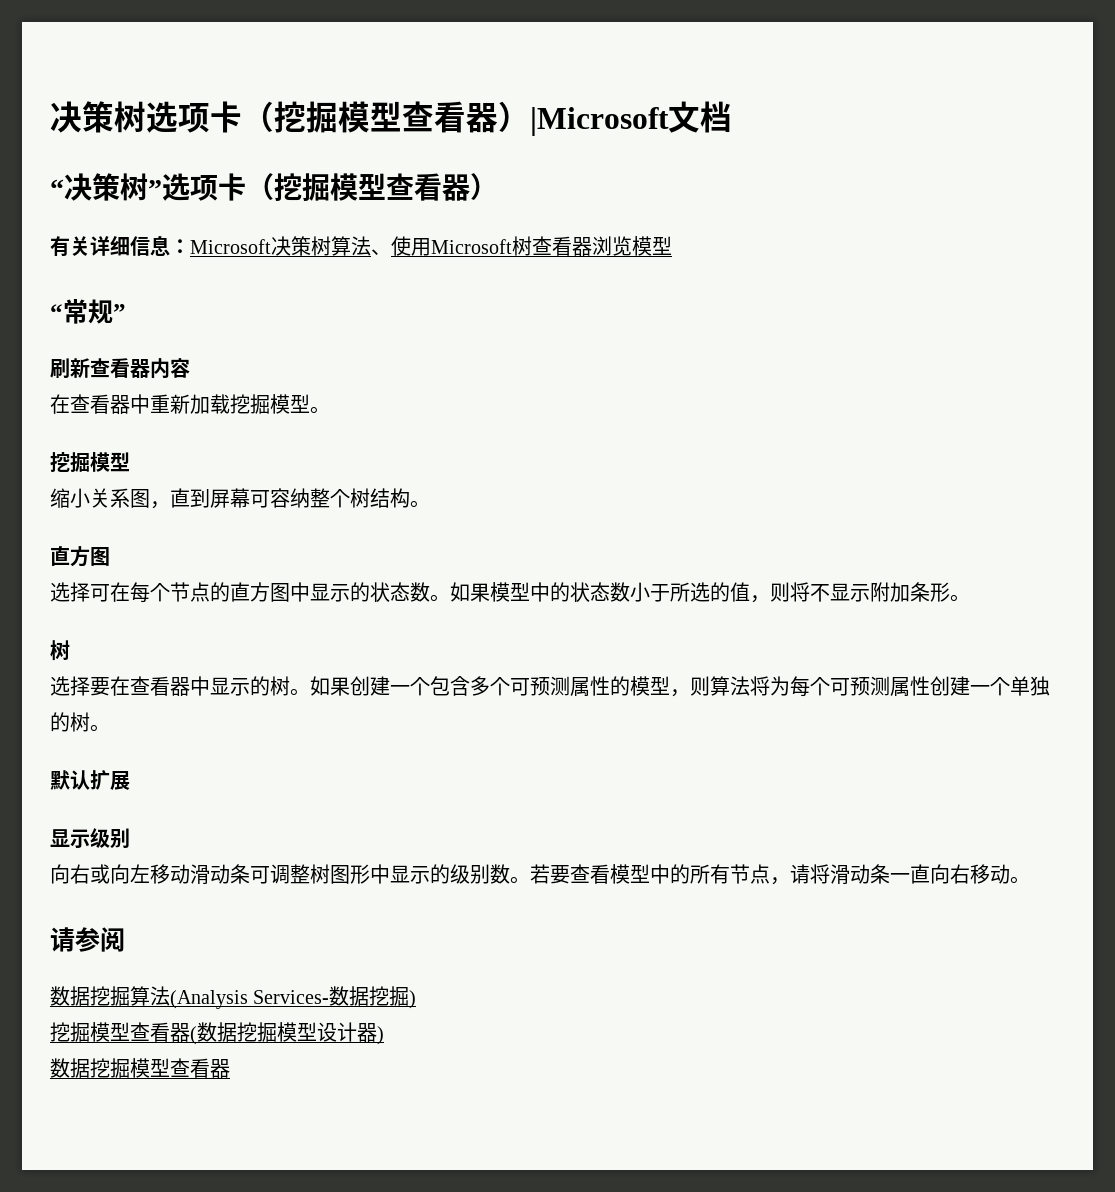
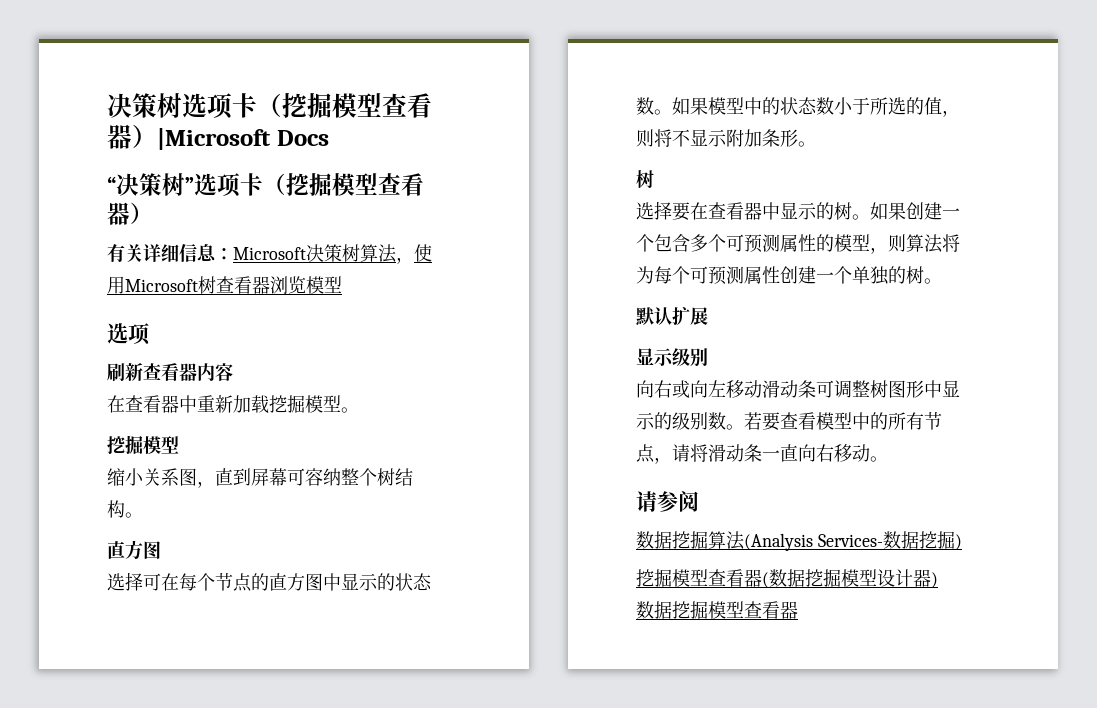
- 决策树选项卡（挖掘模型查看器）|Microsoft文档
+ 决策树选项卡（挖掘模型查看器）|Microsoft Docs
- 有关详细信息：Microsoft决策树算法、使用Microsoft树查看器浏览模型
- “常规”
+ 有关详细信息：Microsoft决策树算法，使用Microsoft树查看器浏览模型
+ 选项

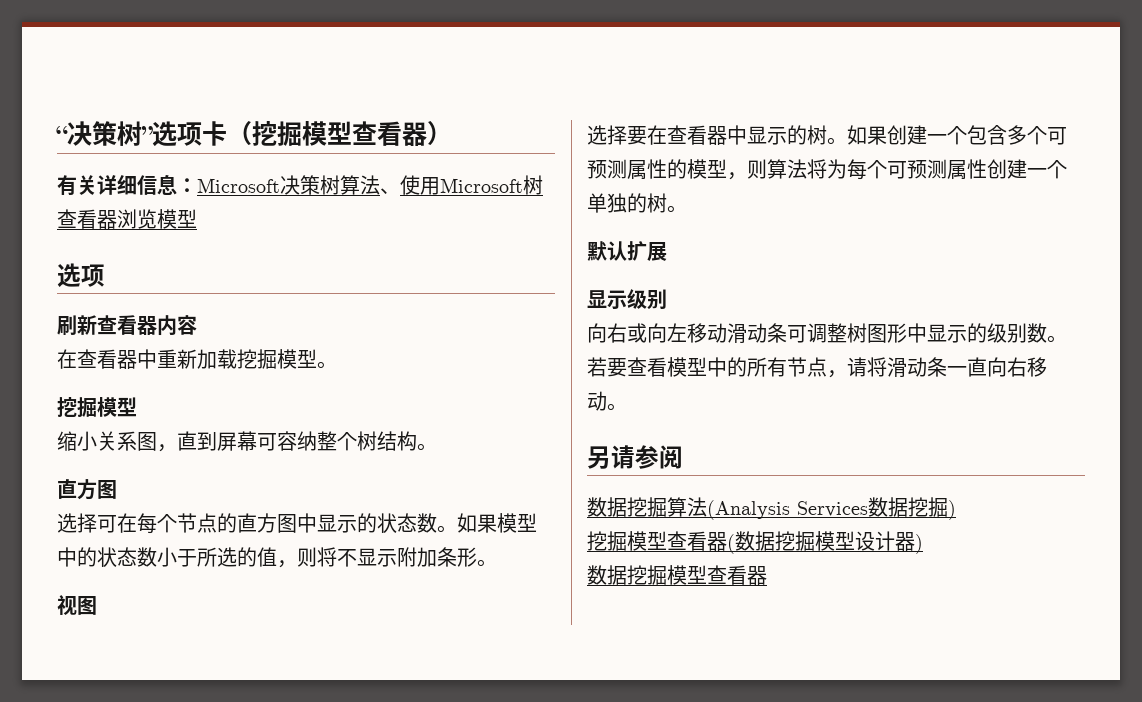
- 决策树选项卡（挖掘模型查看器）|Microsoft Docs
- 有关详细信息：Microsoft决策树算法，使用Microsoft树查看器浏览模型
+ 有关详细信息：Microsoft决策树算法、使用Microsoft树查看器浏览模型
  如果模型中的状态数小于所选的值，则将不显示附加条形。
- 树
+ 视图
- 请参阅
+ 另请参阅
- 数据挖掘算法(Analysis Services-数据挖掘)
+ 数据挖掘算法(Analysis Services数据挖掘)

